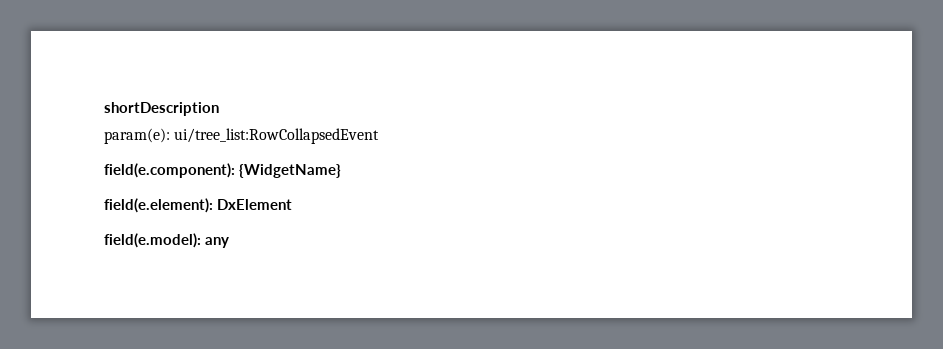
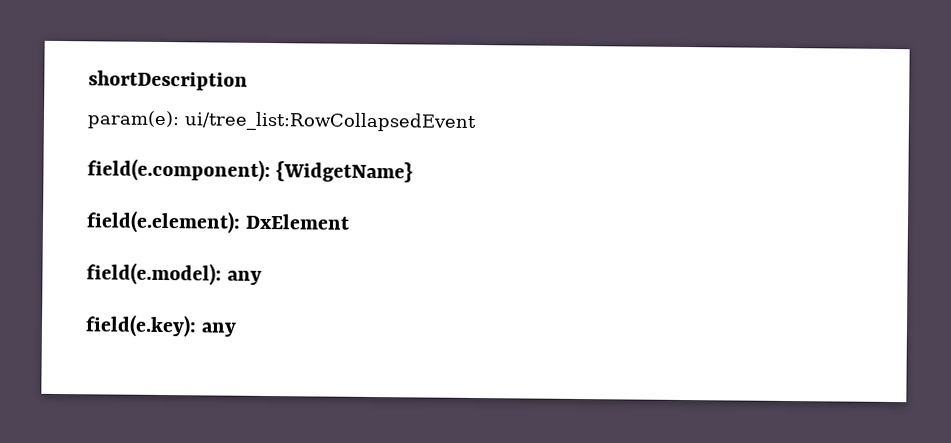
+ field(e.key): any

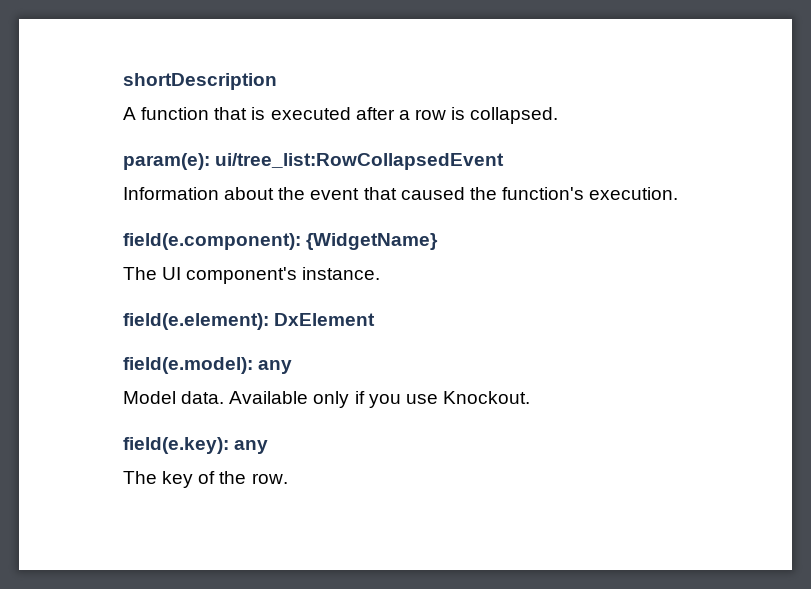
+ A function that is executed after a row is collapsed.
  param(e): ui/tree_list:RowCollapsedEvent
+ Information about the event that caused the function's execution.
  field(e.component): {WidgetName}
+ The UI component's instance.
  field(e.element): DxElement
  field(e.model): any
+ Model data. Available only if you use Knockout.
  field(e.key): any
+ The key of the row.

